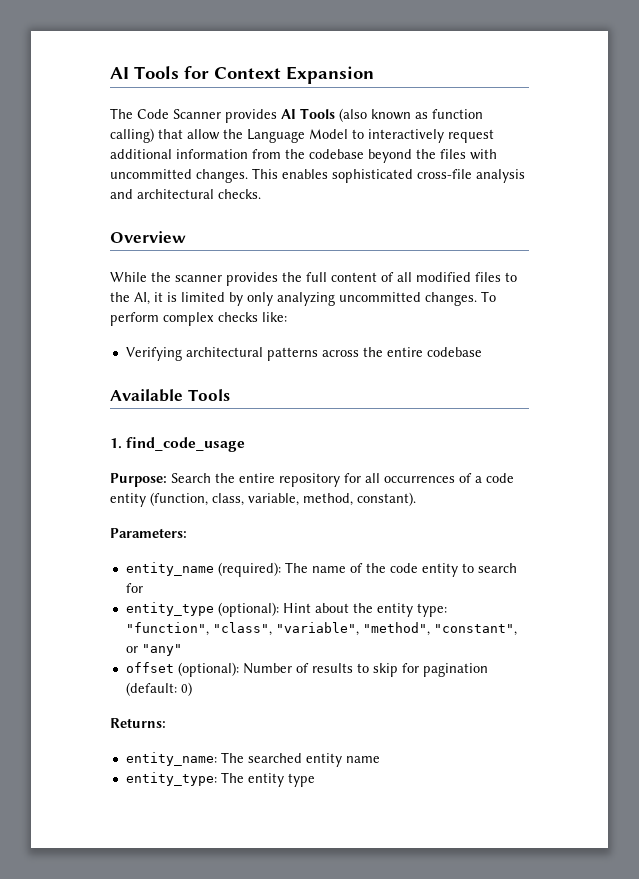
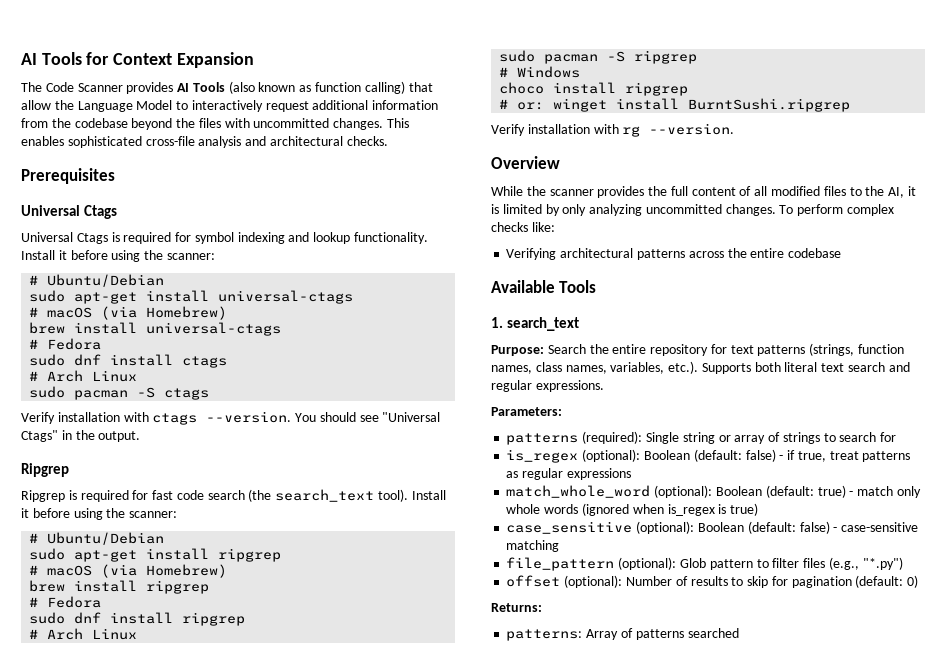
+ Prerequisites
+ Universal Ctags
+ Universal Ctags is required for symbol indexing and lookup functionality. Install it before using the scanner:
+ # Ubuntu/Debian
+ sudo apt-get install universal-ctags
+ # macOS (via Homebrew)
+ brew install universal-ctags
+ # Fedora
+ sudo dnf install ctags
+ # Arch Linux
+ sudo pacman -S ctags
+ Verify installation with ctags --version. You should see "Universal Ctags" in the output.
+ Ripgrep
+ Ripgrep is required for fast code search (the search_text tool). Install it before using the scanner:
+ # Ubuntu/Debian
+ sudo apt-get install ripgrep
+ # macOS (via Homebrew)
+ brew install ripgrep
+ # Fedora
+ sudo dnf install ripgrep
+ # Arch Linux
+ sudo pacman -S ripgrep
+ # Windows
+ choco install ripgrep
+ # or: winget install BurntSushi.ripgrep
+ Verify installation with rg --version.
- 1. find_code_usage
+ 1. search_text
- Purpose: Search the entire repository for all occurrences of a code entity (function, class, variable, method, constant).
+ Purpose: Search the entire repository for text patterns (strings, function names, class names, variables, etc.). Supports both literal text search and regular expressions.
  Parameters:
- entity_name (required): The name of the code entity to search for
- entity_type (optional): Hint about the entity type: "function", "class", "variable", "method", "constant", or "any"
+ patterns (required): Single string or array of strings to search for
+ is_regex (optional): Boolean (default: false) - if true, treat patterns as regular expressions
+ match_whole_word (optional): Boolean (default: true) - match only whole words (ignored when is_regex is true)
+ case_sensitive (optional): Boolean (default: false) - case-sensitive matching
+ file_pattern (optional): Glob pattern to filter files (e.g., "*.py")
- entity_name: The searched entity name
- entity_type: The entity type
+ patterns: Array of patterns searched

